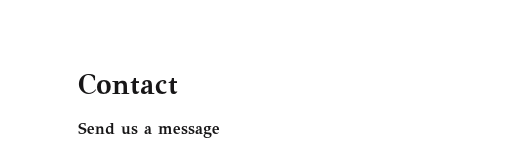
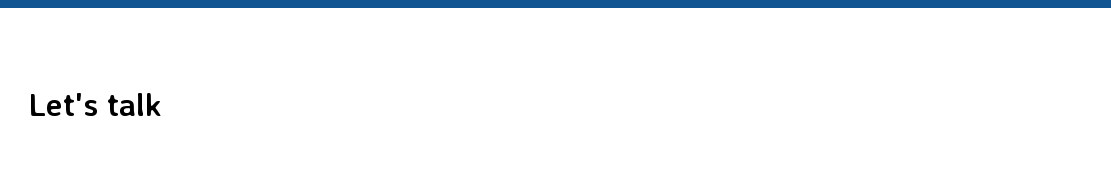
- Contact
- Send us a message
+ Let's talk

